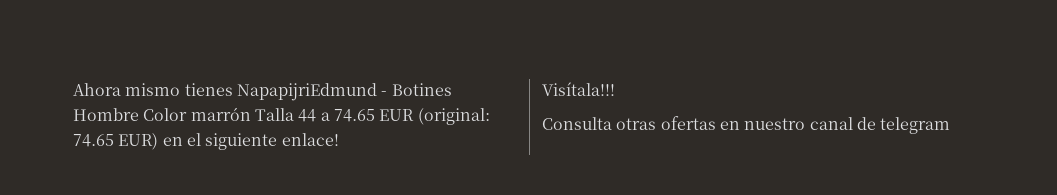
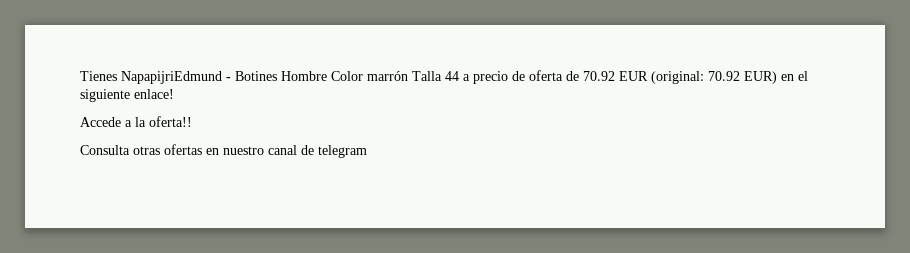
- Ahora mismo tienes NapapijriEdmund - Botines Hombre Color marrón Talla 44 a 74.65 EUR (original: 74.65 EUR) en el siguiente enlace!
+ Tienes NapapijriEdmund - Botines Hombre Color marrón Talla 44 a precio de oferta de 70.92 EUR (original: 70.92 EUR) en el siguiente enlace!
- Visítala!!!
+ Accede a la oferta!!

